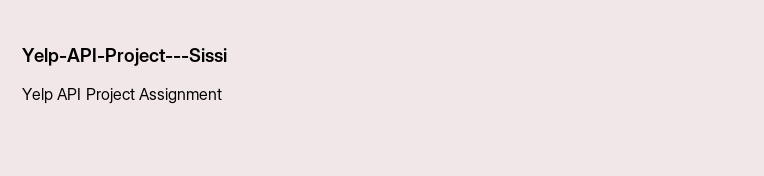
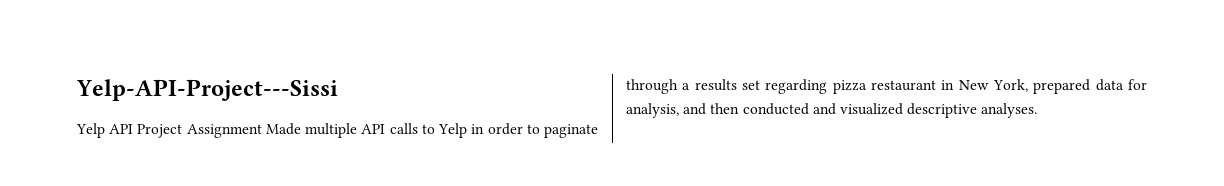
- Yelp API Project Assignment
+ Yelp API Project Assignment Made multiple API calls to Yelp in order to paginate through a results set regarding pizza restaurant in New York, prepared data for analysis, and then conducted and visualized descriptive analyses.

